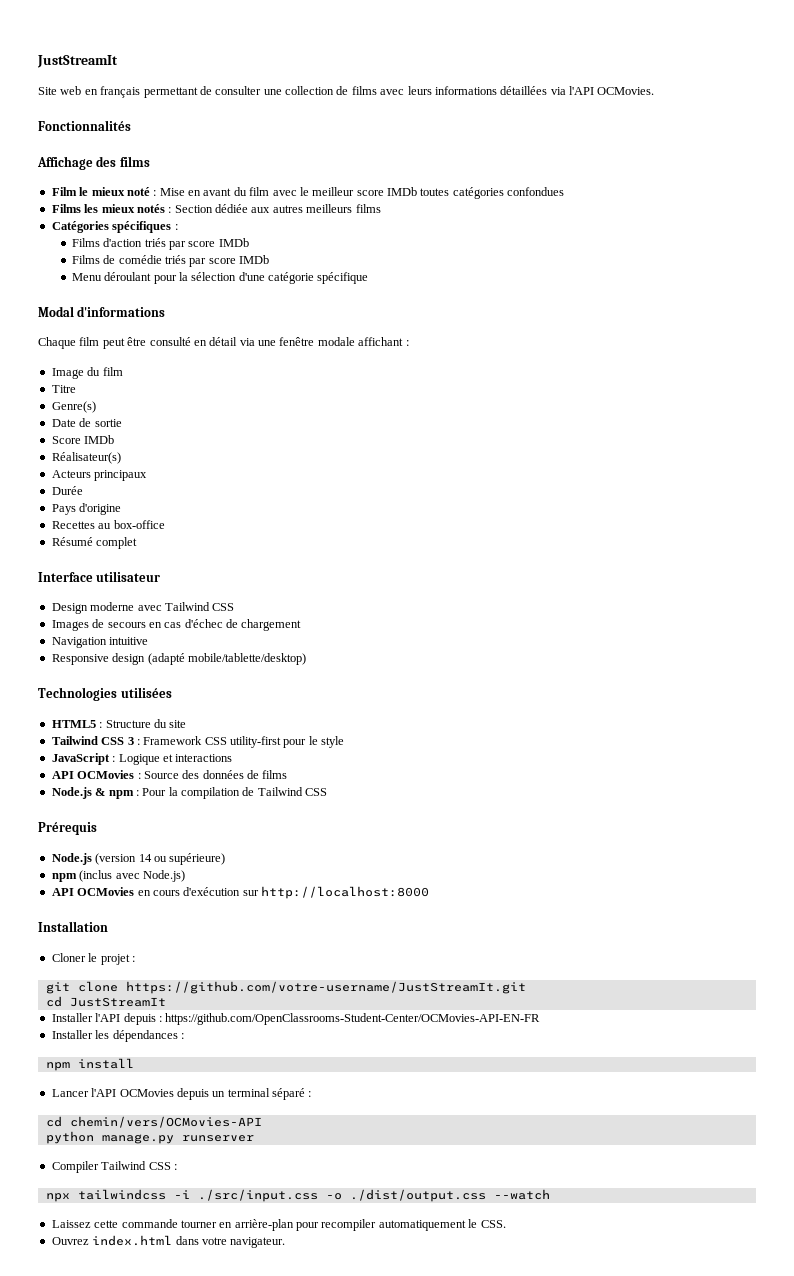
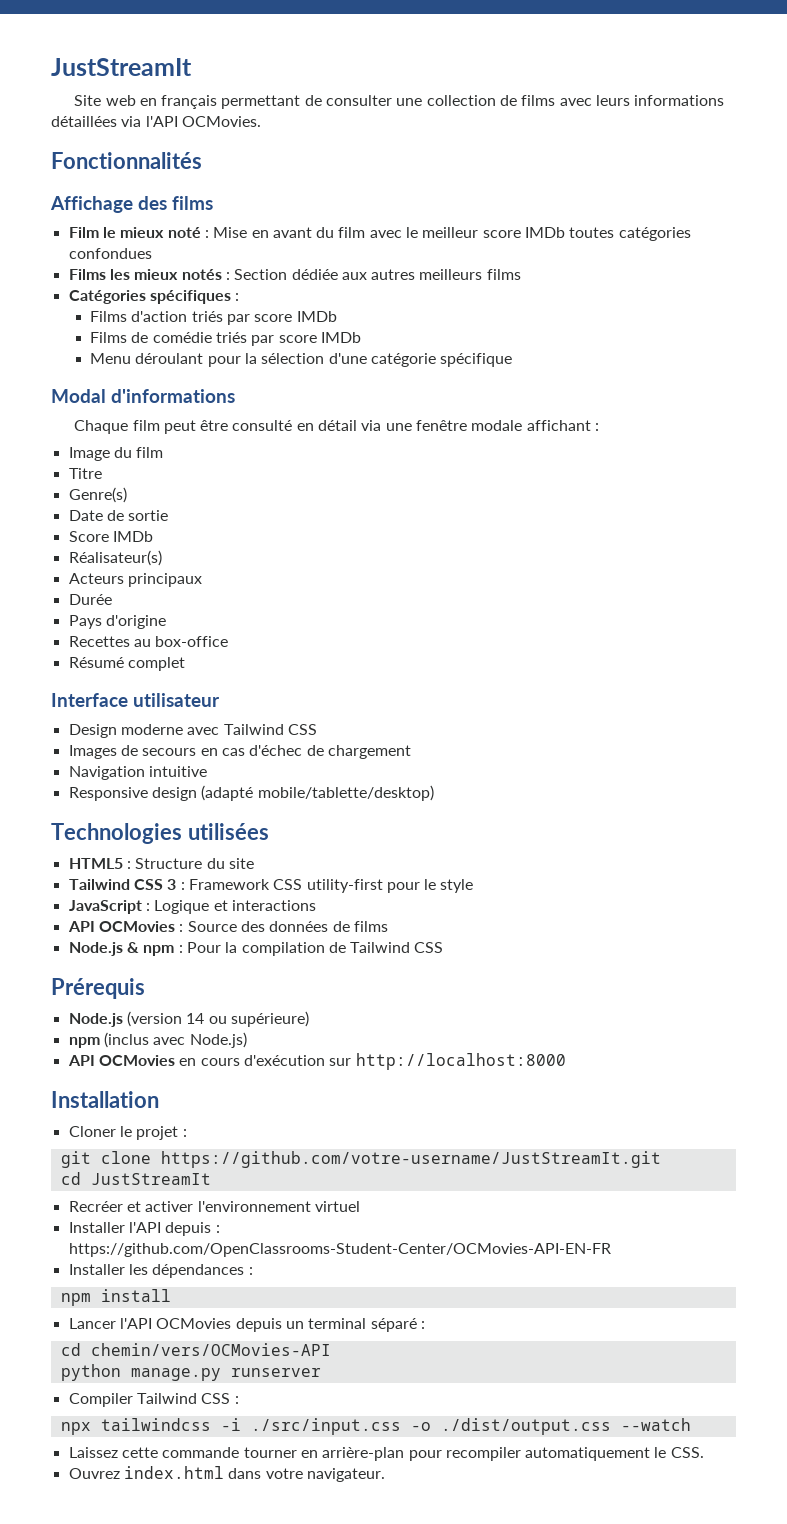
+ Recréer et activer l'environnement virtuel

